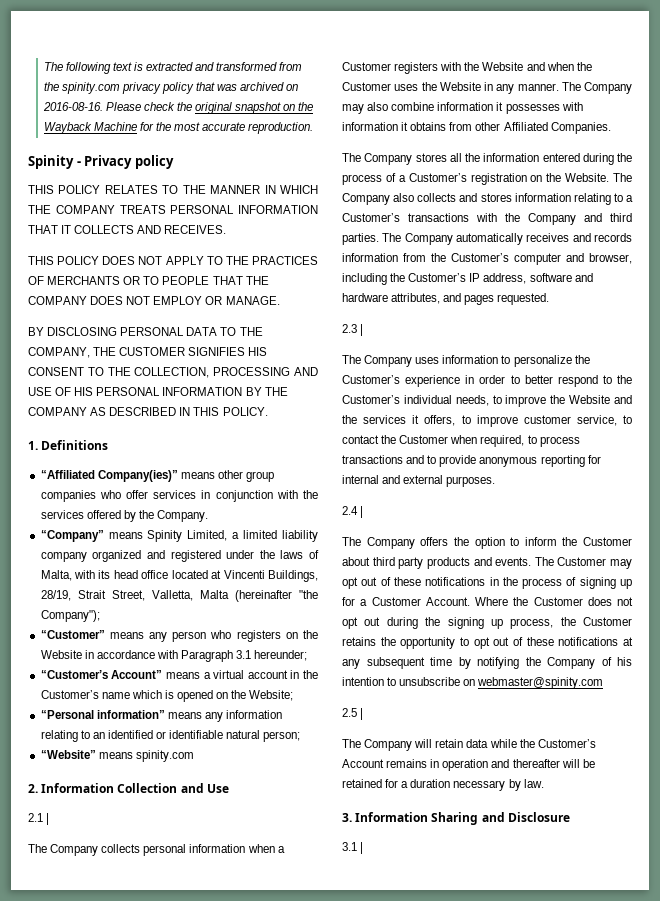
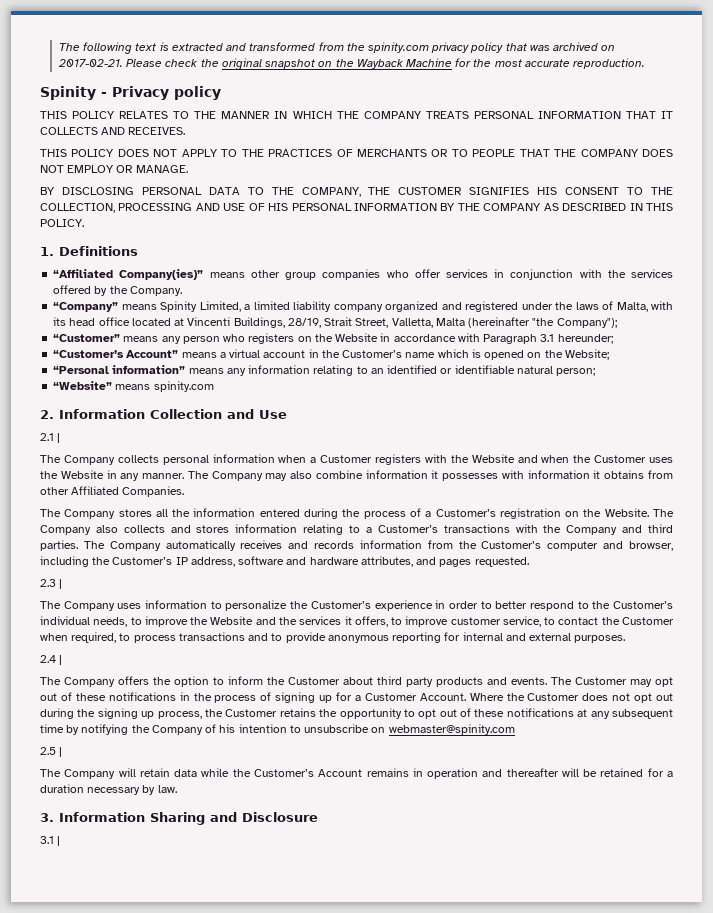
- The following text is extracted and transformed from the spinity.com privacy policy that was archived on 2016-08-16.
+ The following text is extracted and transformed from the spinity.com privacy policy that was archived on 2017-02-21.

